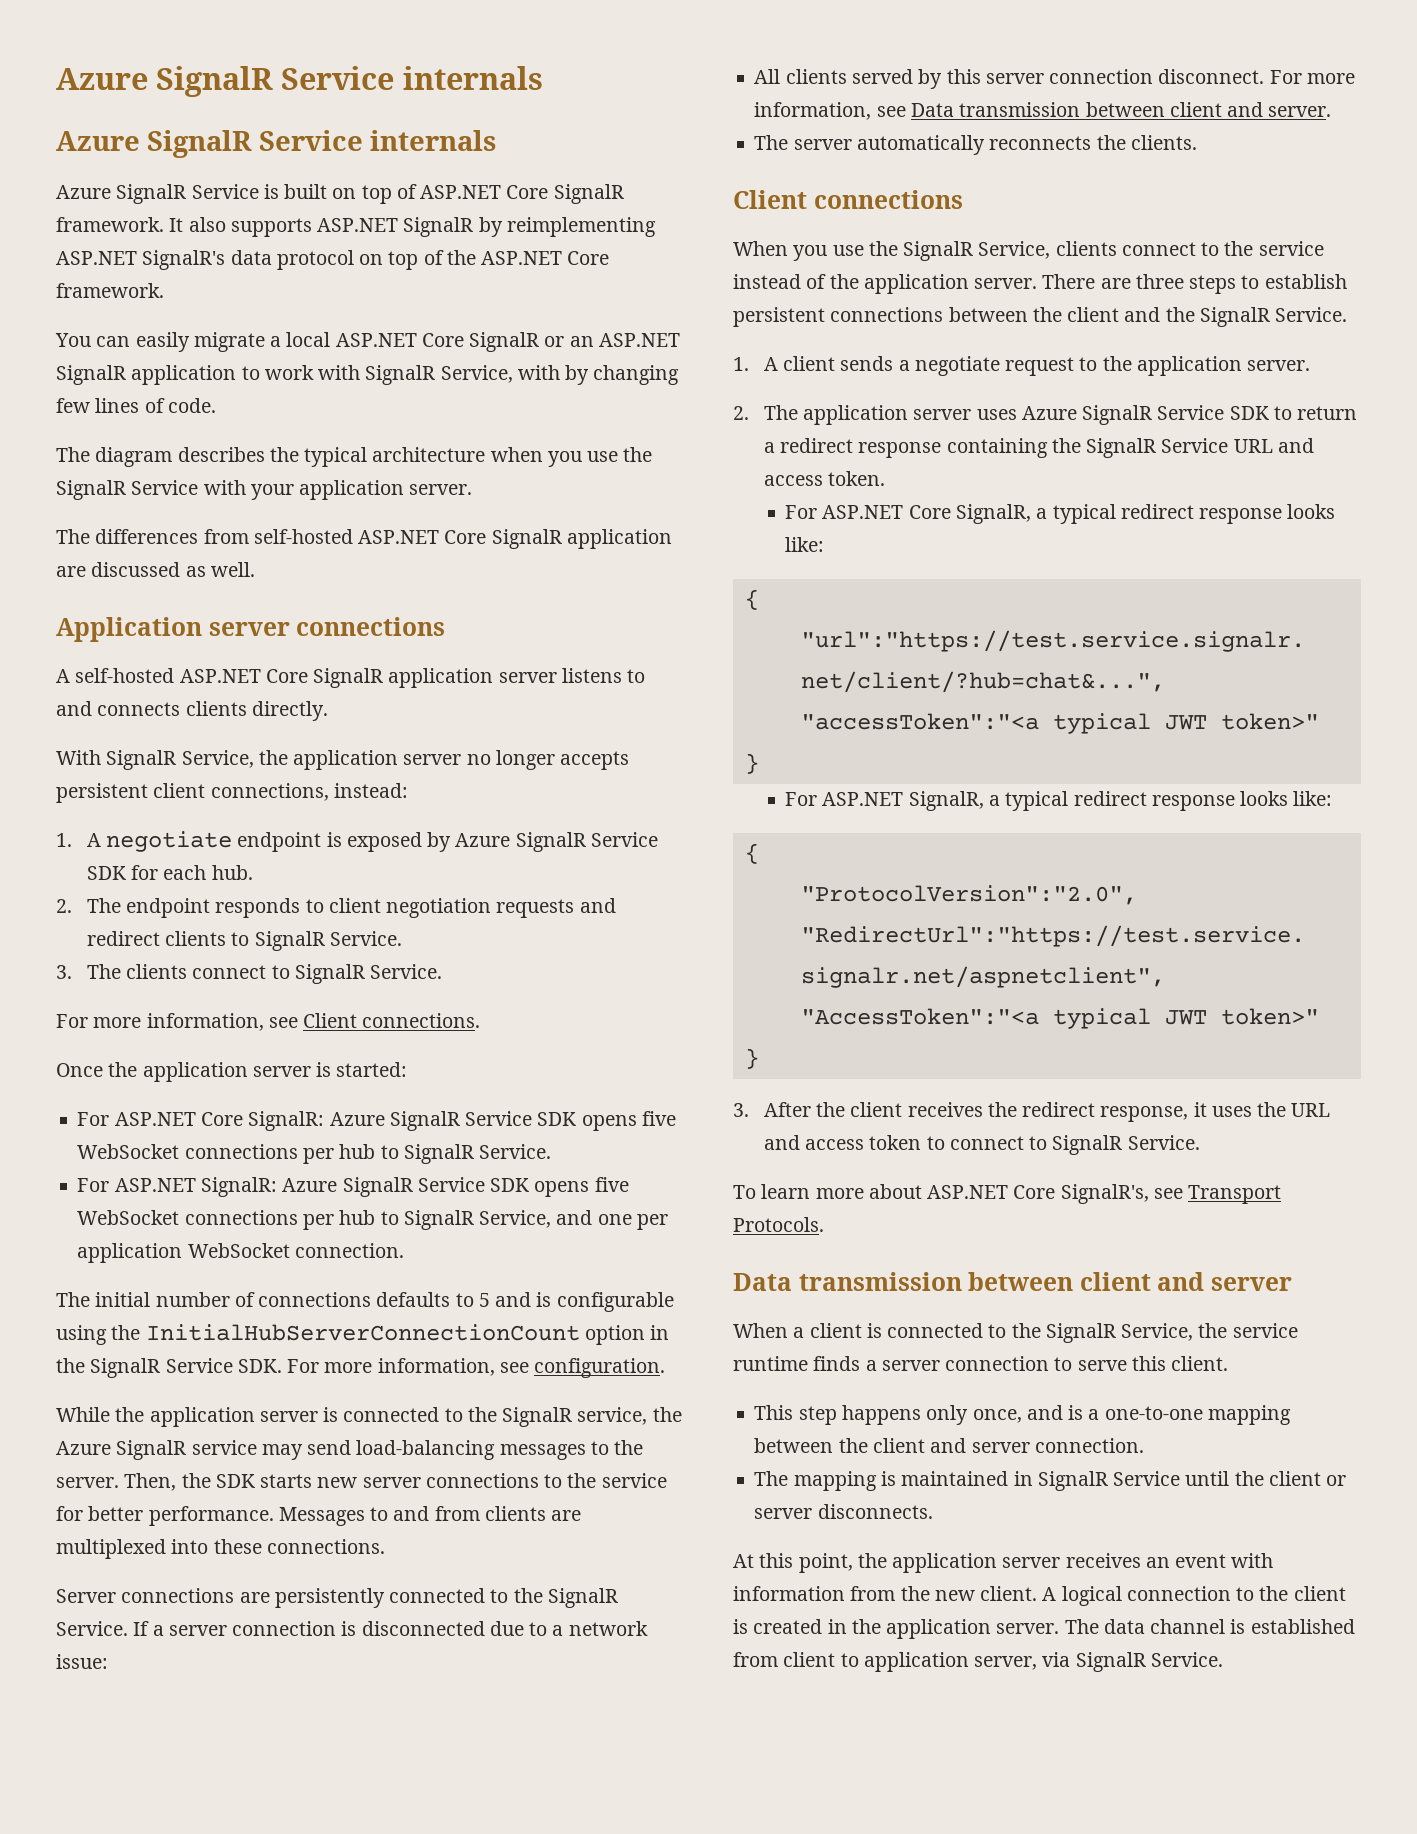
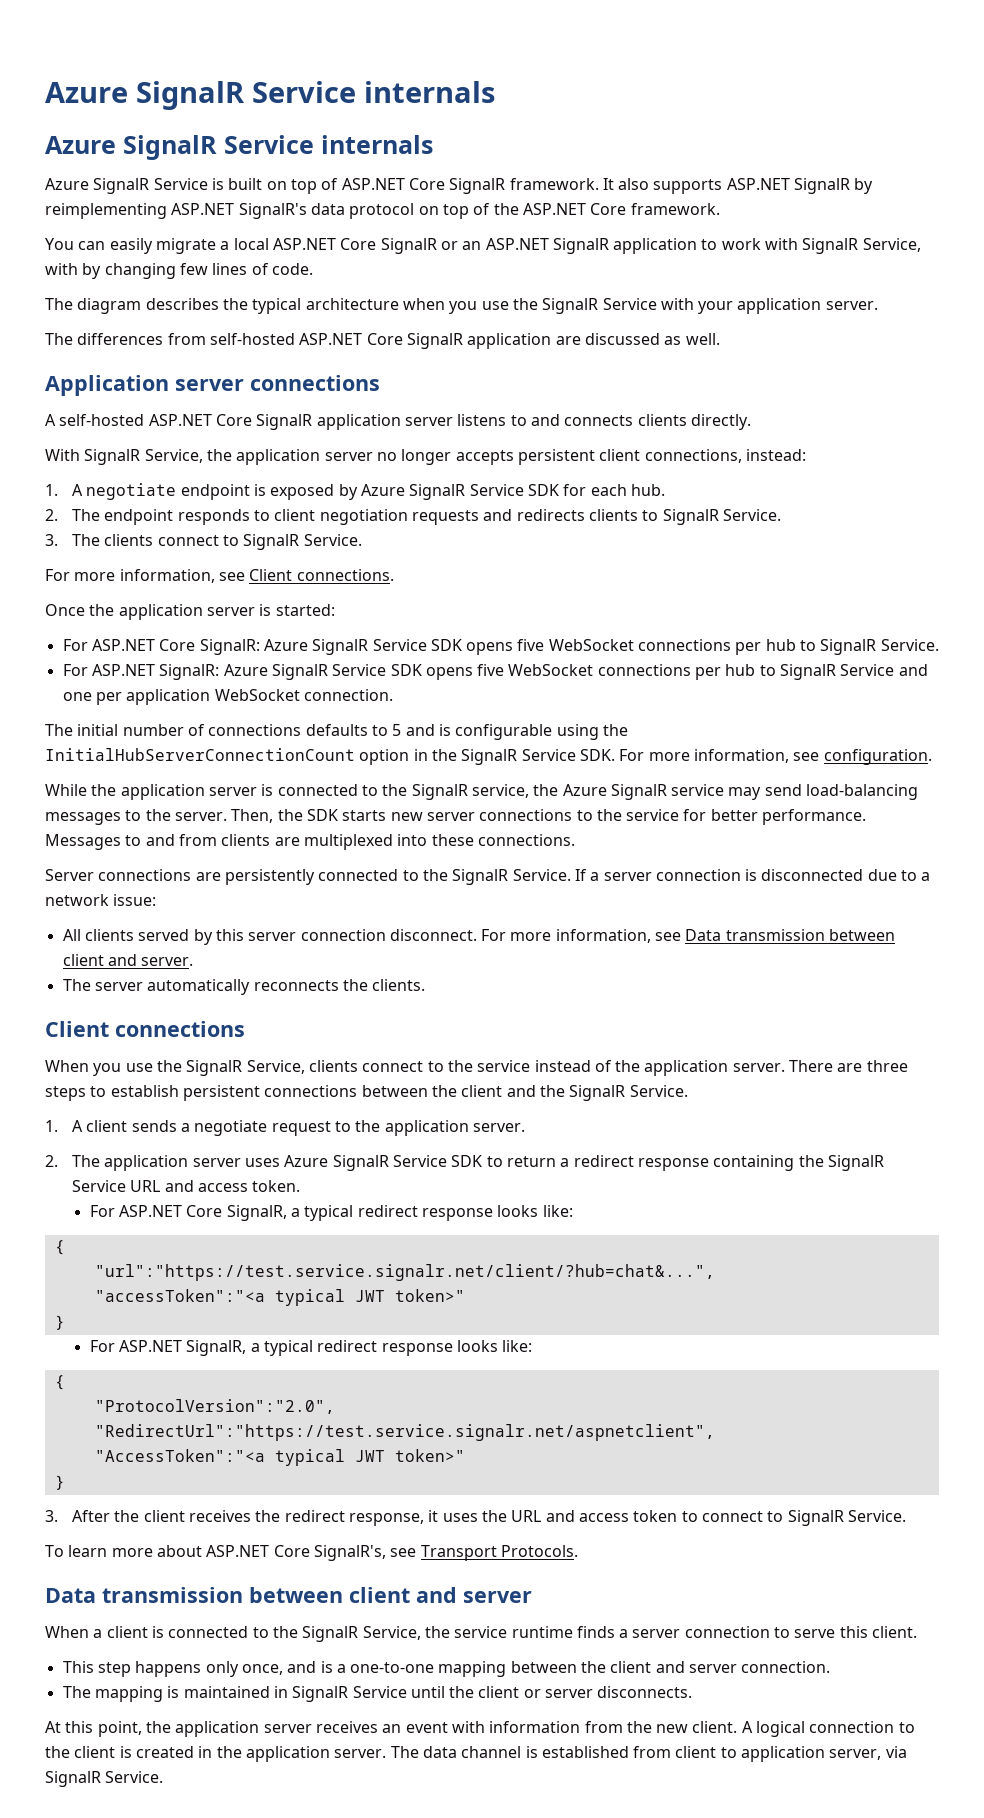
- 2. The endpoint responds to client negotiation requests and redirect clients to SignalR Service.
+ 2. The endpoint responds to client negotiation requests and redirects clients to SignalR Service.
- For ASP.NET SignalR: Azure SignalR Service SDK opens five WebSocket connections per hub to SignalR Service, and one per application WebSocket connection.
+ For ASP.NET SignalR: Azure SignalR Service SDK opens five WebSocket connections per hub to SignalR Service and one per application WebSocket connection.

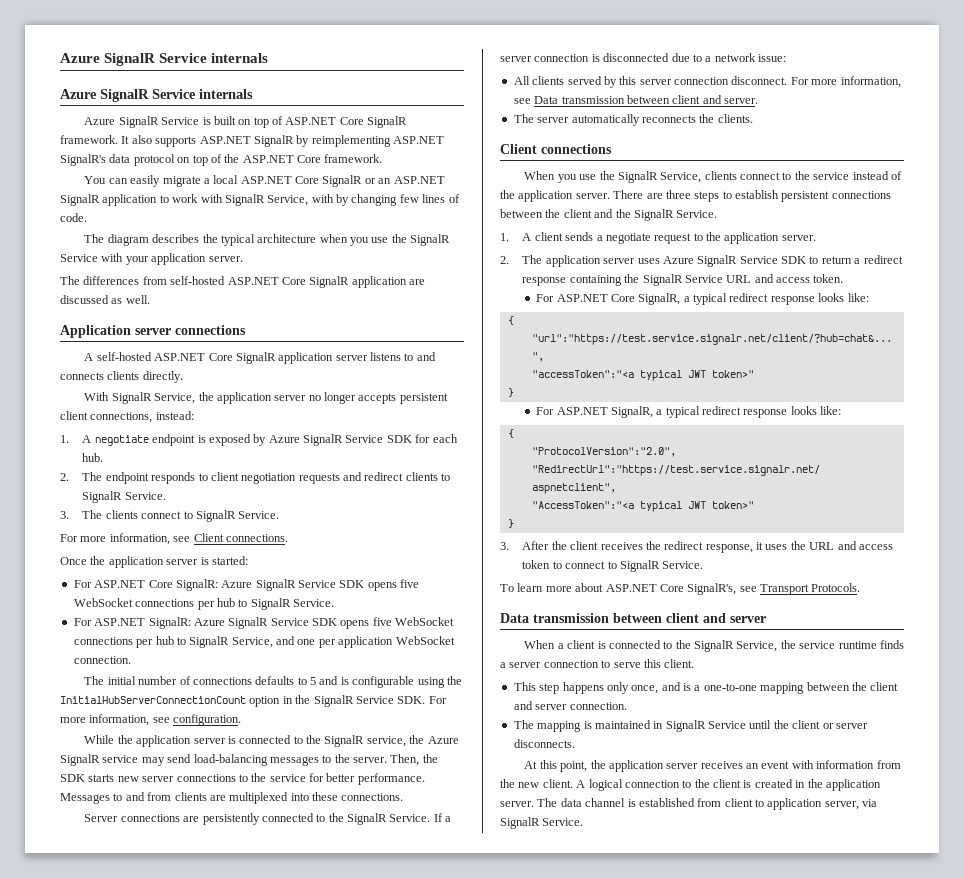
- 2. The endpoint responds to client negotiation requests and redirects clients to SignalR Service.
+ 2. The endpoint responds to client negotiation requests and redirect clients to SignalR Service.
- For ASP.NET SignalR: Azure SignalR Service SDK opens five WebSocket connections per hub to SignalR Service and one per application WebSocket connection.
+ For ASP.NET SignalR: Azure SignalR Service SDK opens five WebSocket connections per hub to SignalR Service, and one per application WebSocket connection.

